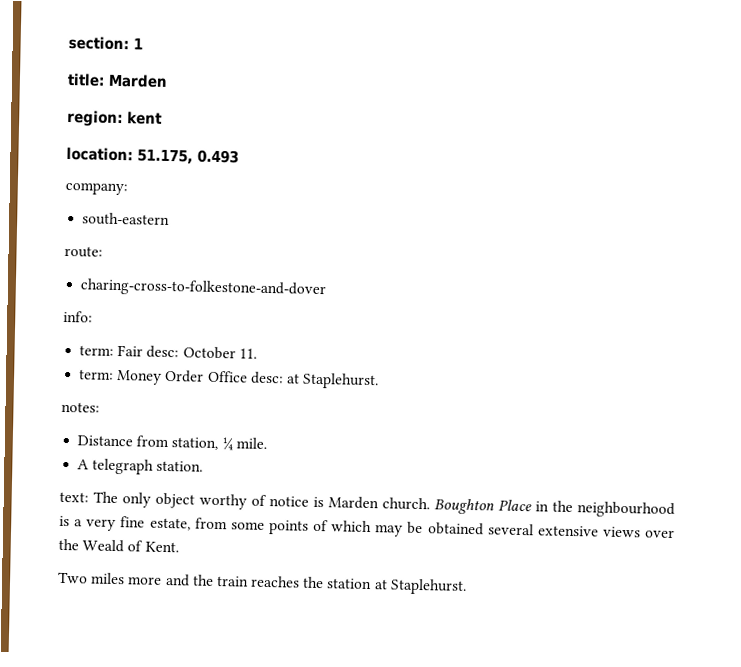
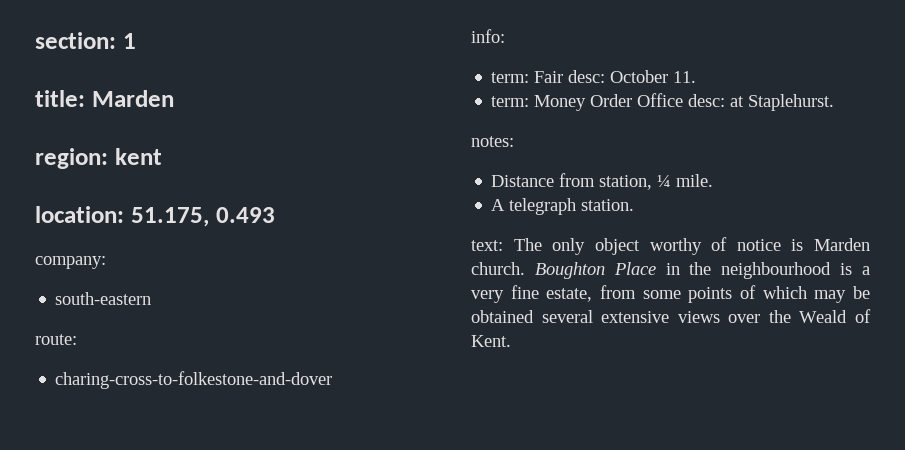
- Two miles more and the train reaches the station at Staplehurst.

